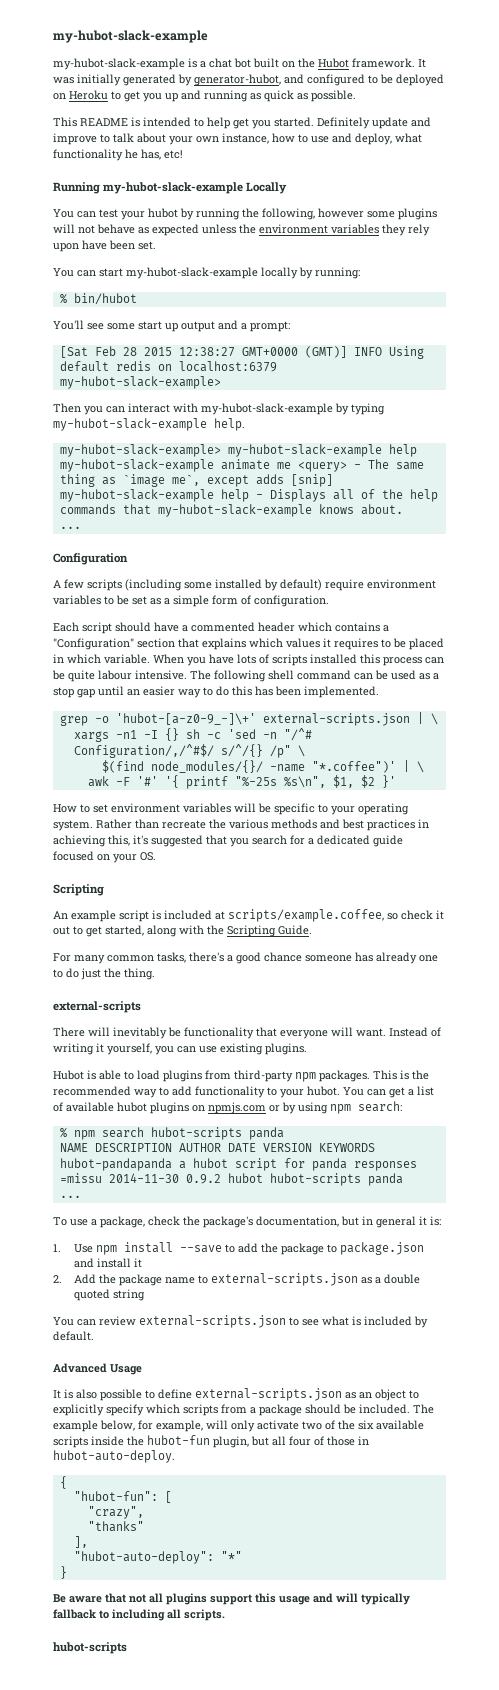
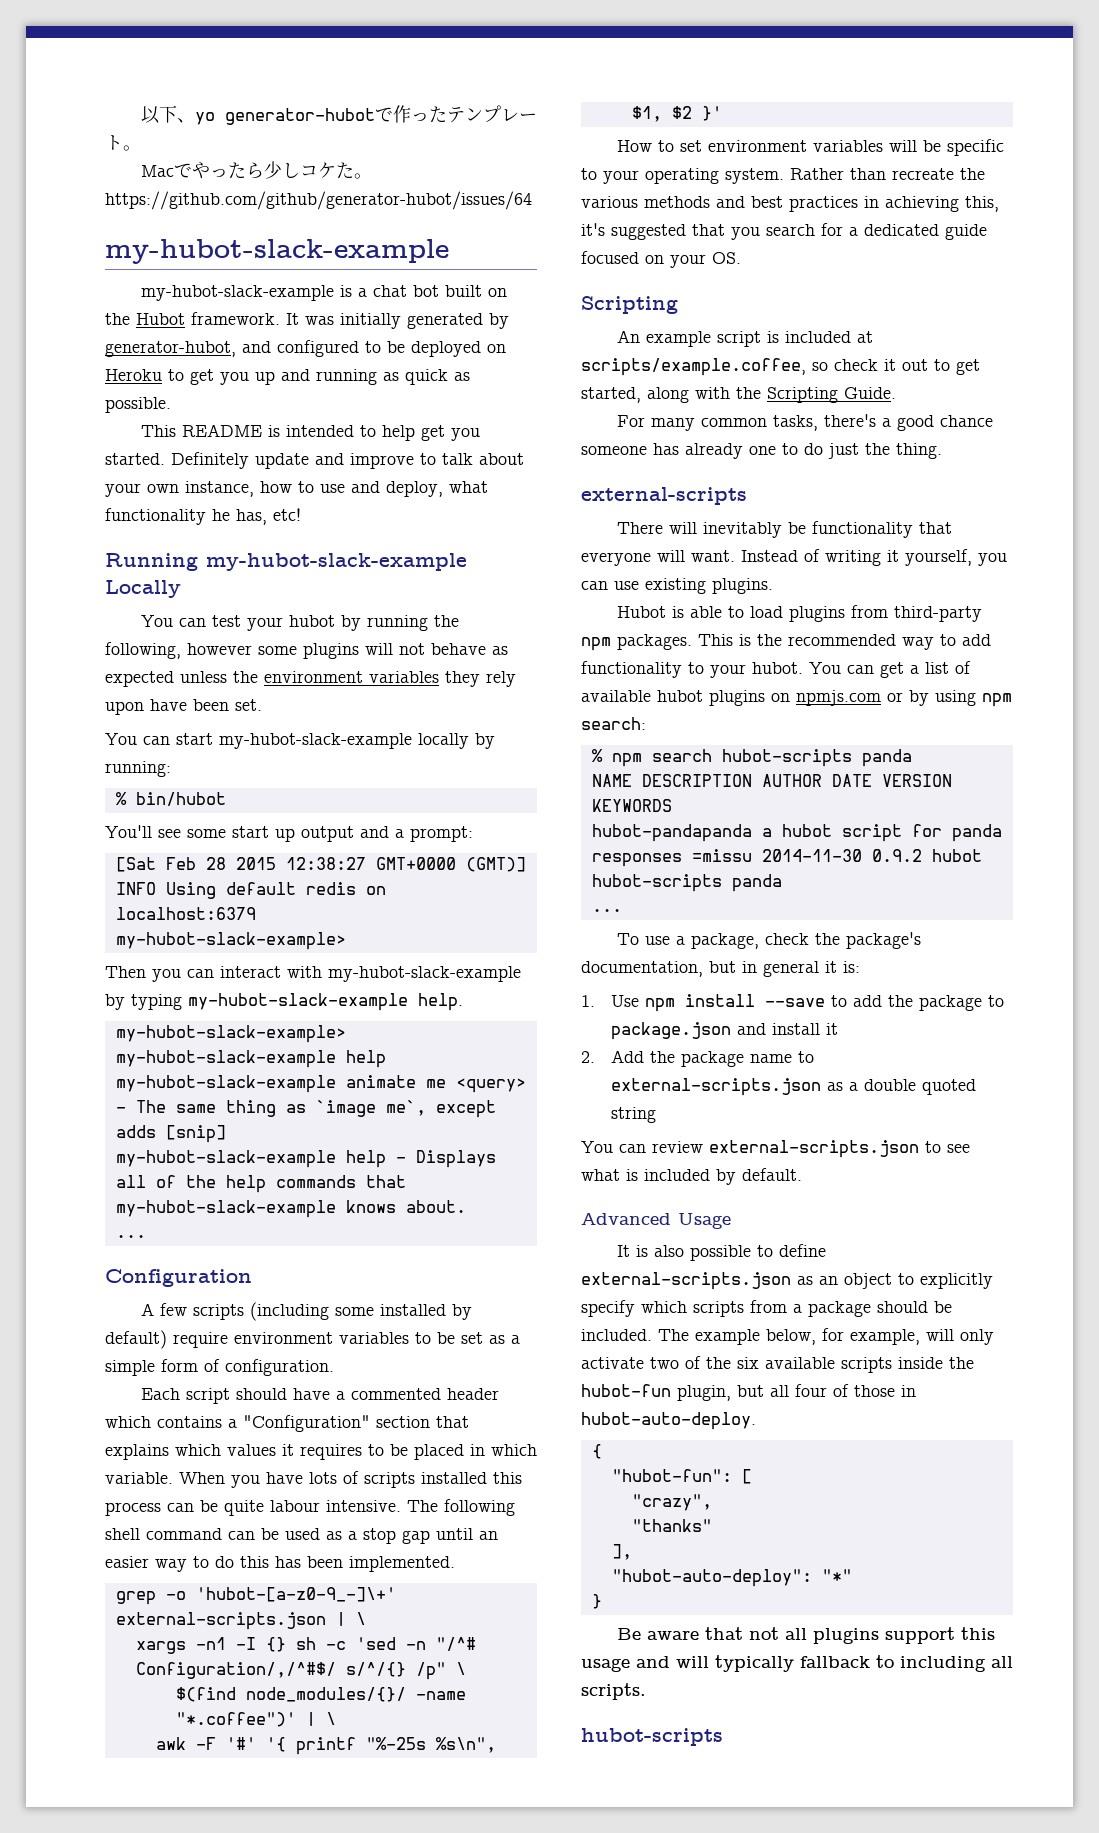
+ 以下、yo generator-hubotで作ったテンプレート。
+ Macでやったら少しコケた。https://github.com/github/generator-hubot/issues/64

